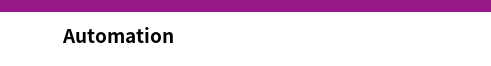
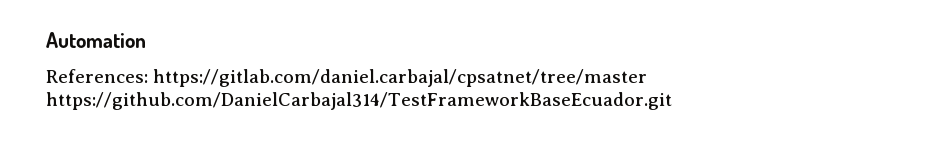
+ References: https://gitlab.com/daniel.carbajal/cpsatnet/tree/master https://github.com/DanielCarbajal314/TestFrameworkBaseEcuador.git

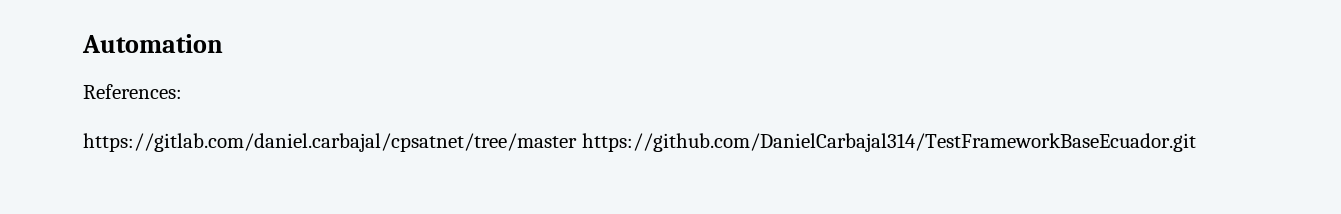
- References: https://gitlab.com/daniel.carbajal/cpsatnet/tree/master https://github.com/DanielCarbajal314/TestFrameworkBaseEcuador.git
+ References:
+ https://gitlab.com/daniel.carbajal/cpsatnet/tree/master https://github.com/DanielCarbajal314/TestFrameworkBaseEcuador.git

